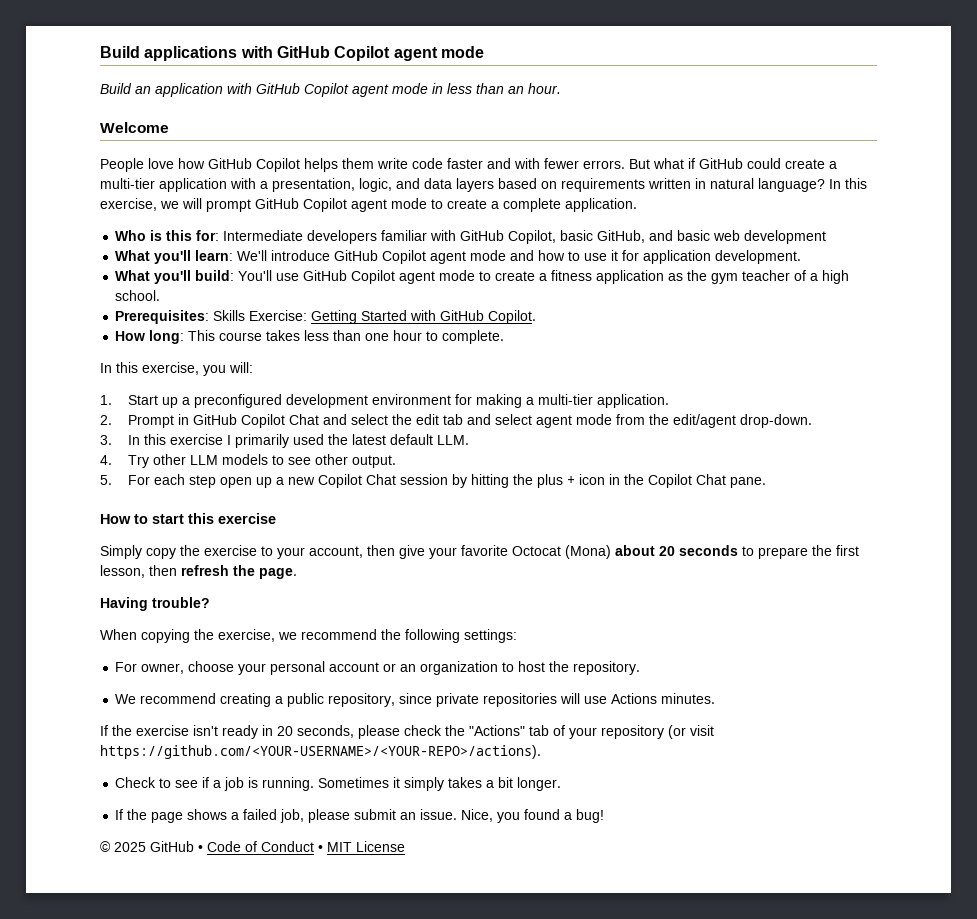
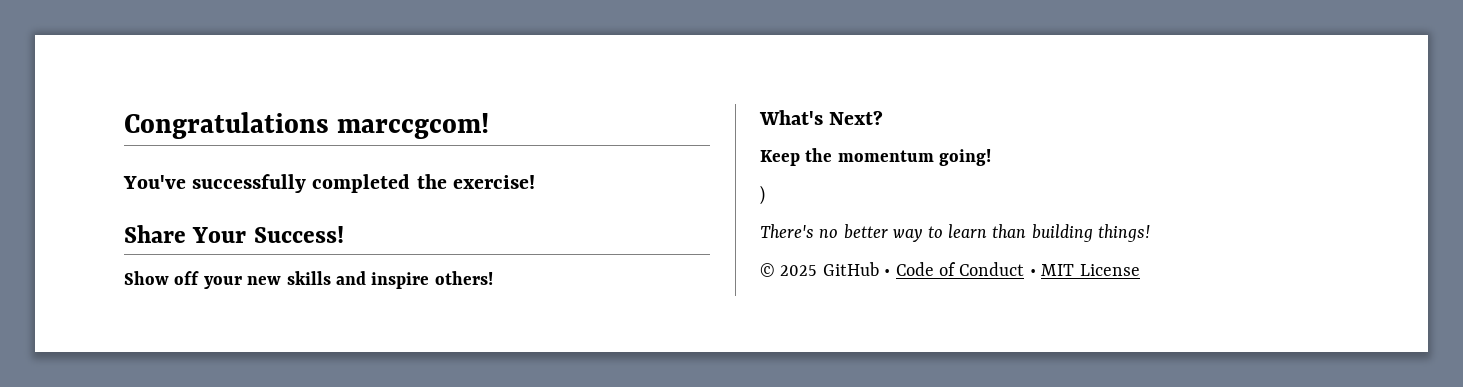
- Build applications with GitHub Copilot agent mode
- Build an application with GitHub Copilot agent mode in less than an hour.
- Welcome
- People love how GitHub Copilot helps them write code faster and with fewer errors. But what if GitHub could create a multi-tier application with a presentation, logic, and data layers based on requirements written in natural language? In this exercise, we will prompt GitHub Copilot agent mode to create a complete application.
- Who is this for: Intermediate developers familiar with GitHub Copilot, basic GitHub, and basic web development
- What you'll learn: We'll introduce GitHub Copilot agent mode and how to use it for application development.
- What you'll build: You'll use GitHub Copilot agent mode to create a fitness application as the gym teacher of a high school.
- Prerequisites: Skills Exercise: Getting Started with GitHub Copilot.
- How long: This course takes less than one hour to complete.
- In this exercise, you will:
- 1. Start up a preconfigured development environment for making a multi-tier application.
- 2. Prompt in GitHub Copilot Chat and select the edit tab and select agent mode from the edit/agent drop-down.
- 3. In this exercise I primarily used the latest default LLM.
- 4. Try other LLM models to see other output.
- 5. For each step open up a new Copilot Chat session by hitting the plus + icon in the Copilot Chat pane.
- How to start this exercise
- Simply copy the exercise to your account, then give your favorite Octocat (Mona) about 20 seconds to prepare the first lesson, then refresh the page.
- Having trouble?
- When copying the exercise, we recommend the following settings:
- For owner, choose your personal account or an organization to host the repository.
- We recommend creating a public repository, since private repositories will use Actions minutes.
- If the exercise isn't ready in 20 seconds, please check the "Actions" tab of your repository (or visit https://github.com/<YOUR-USERNAME>/<YOUR-REPO>/actions).
- Check to see if a job is running. Sometimes it simply takes a bit longer.
- If the page shows a failed job, please submit an issue. Nice, you found a bug!
+ Congratulations marccgcom!
+ You've successfully completed the exercise!
+ Share Your Success!
+ Show off your new skills and inspire others!
+ What's Next?
+ Keep the momentum going!
+ )
+ There's no better way to learn than building things!

